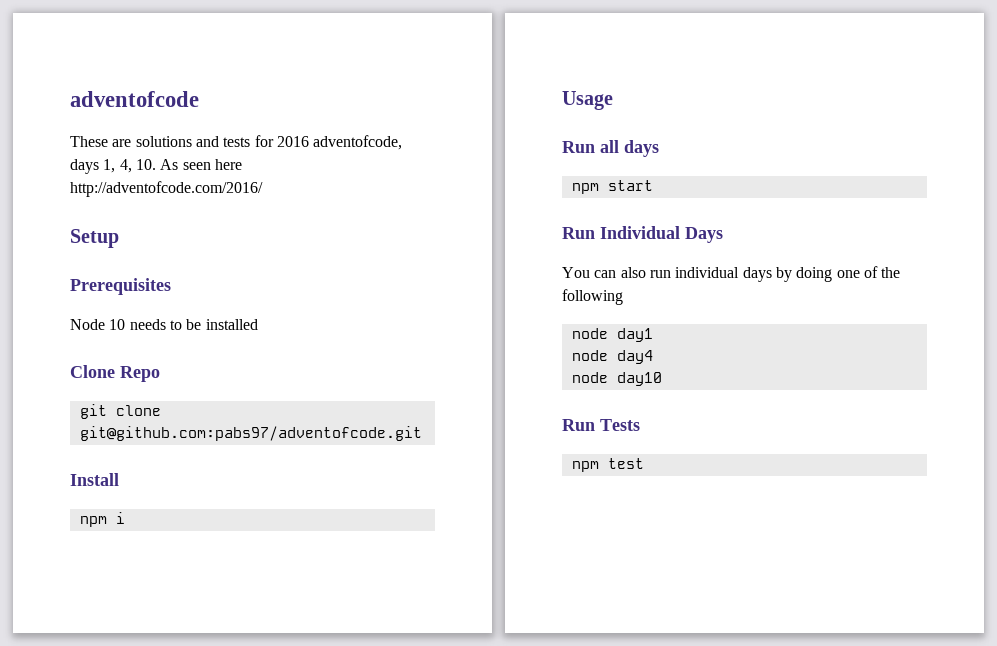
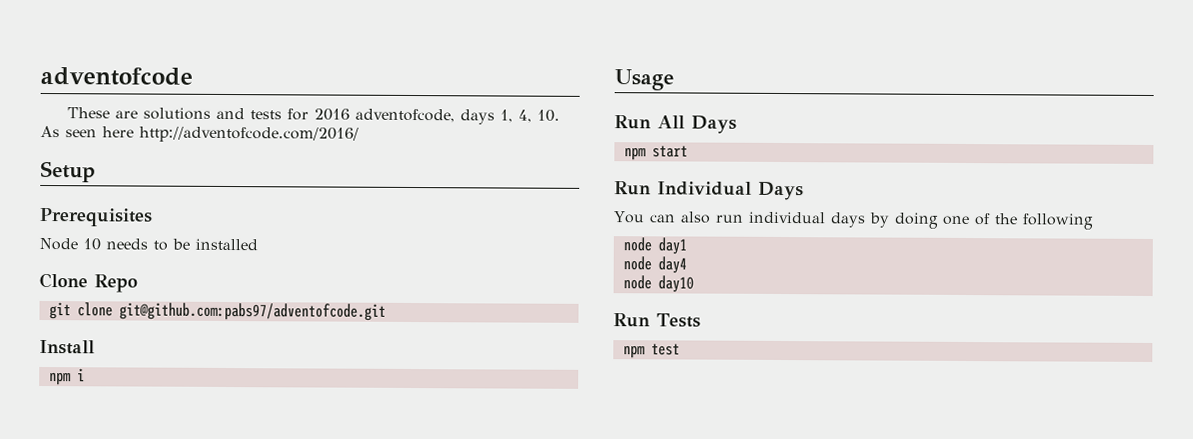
- Run all days
+ Run All Days

